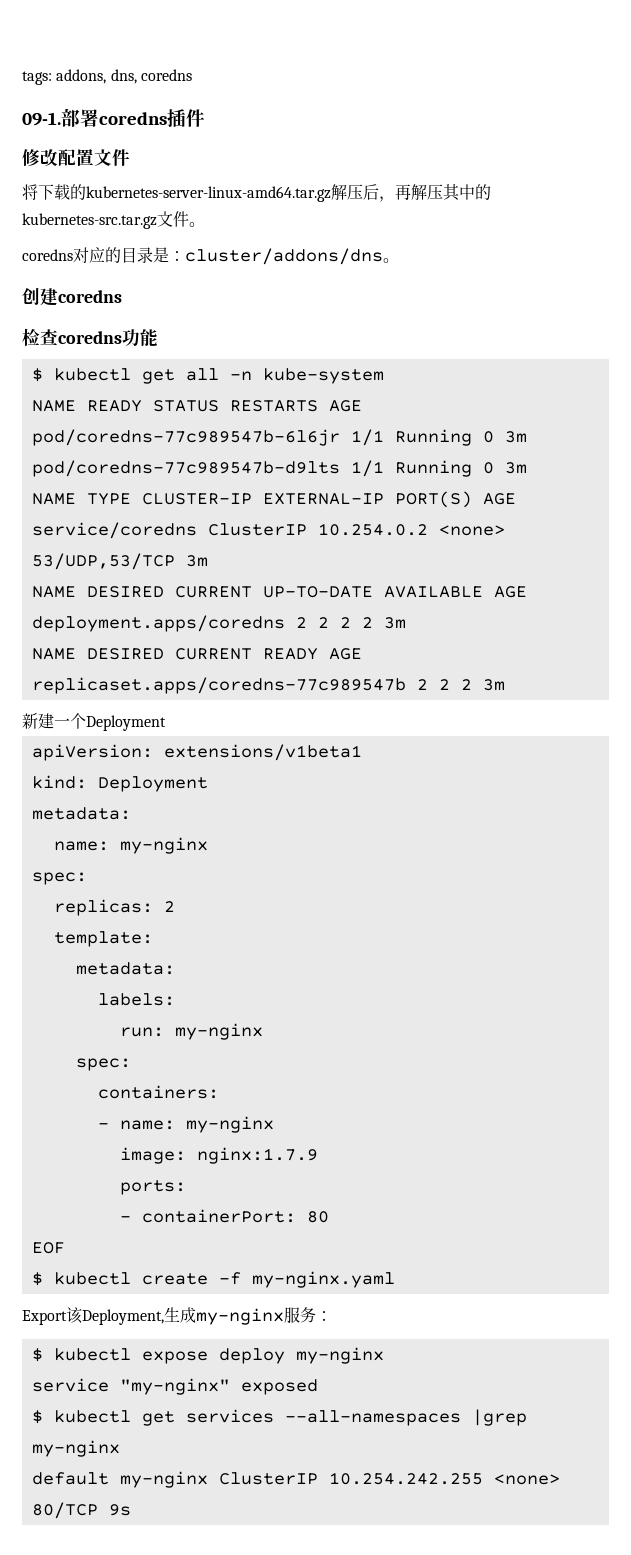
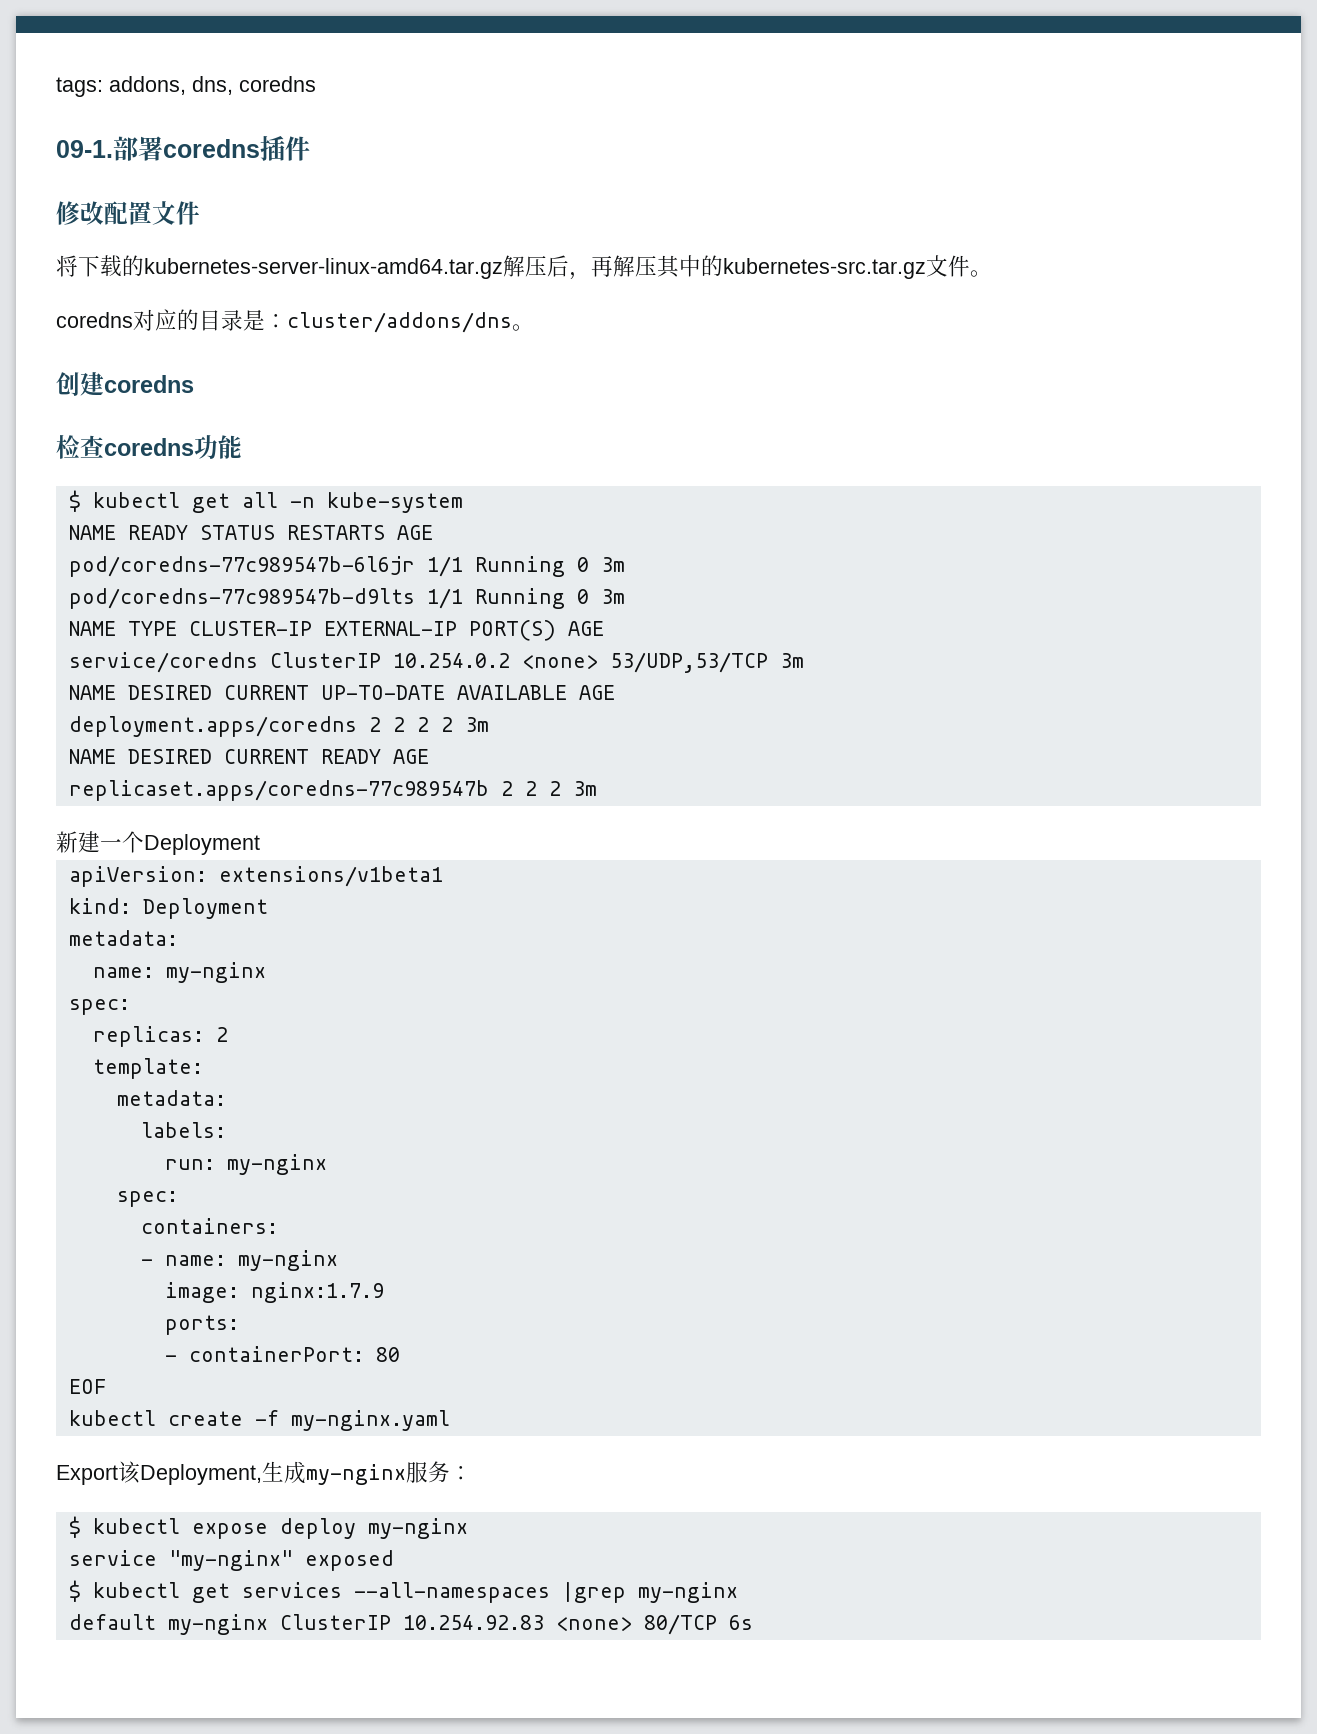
- $ kubectl create -f my-nginx.yaml
+ kubectl create -f my-nginx.yaml
- default my-nginx ClusterIP 10.254.242.255 <none> 80/TCP 9s
+ default my-nginx ClusterIP 10.254.92.83 <none> 80/TCP 6s

